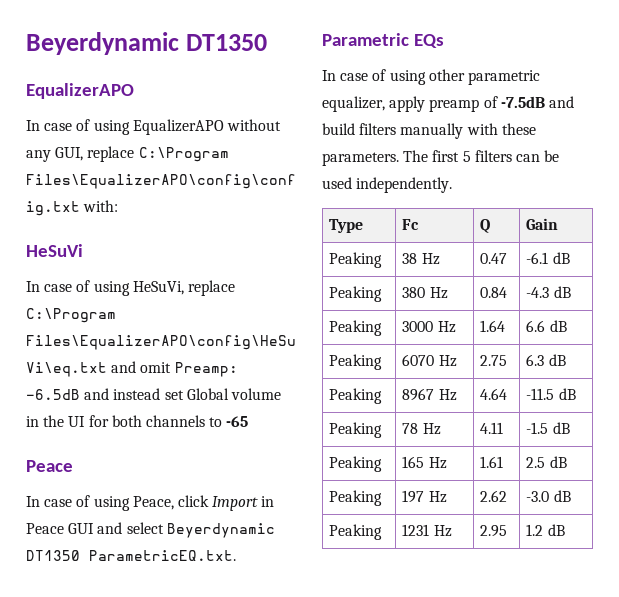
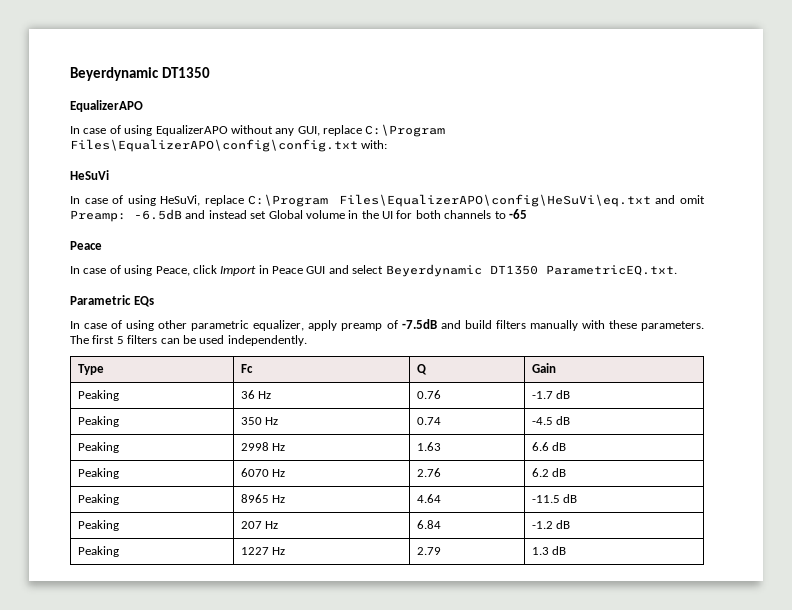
- Peaking | 38 Hz | 0.47 | -6.1 dB
- Peaking | 380 Hz | 0.84 | -4.3 dB
- Peaking | 3000 Hz | 1.64 | 6.6 dB
+ Peaking | 36 Hz | 0.76 | -1.7 dB
+ Peaking | 350 Hz | 0.74 | -4.5 dB
+ Peaking | 2998 Hz | 1.63 | 6.6 dB
- Peaking | 6070 Hz | 2.75 | 6.3 dB
- Peaking | 8967 Hz | 4.64 | -11.5 dB
+ Peaking | 6070 Hz | 2.76 | 6.2 dB
+ Peaking | 8965 Hz | 4.64 | -11.5 dB
- Peaking | 78 Hz | 4.11 | -1.5 dB
- Peaking | 165 Hz | 1.61 | 2.5 dB
- Peaking | 197 Hz | 2.62 | -3.0 dB
- Peaking | 1231 Hz | 2.95 | 1.2 dB
+ Peaking | 207 Hz | 6.84 | -1.2 dB
+ Peaking | 1227 Hz | 2.79 | 1.3 dB

